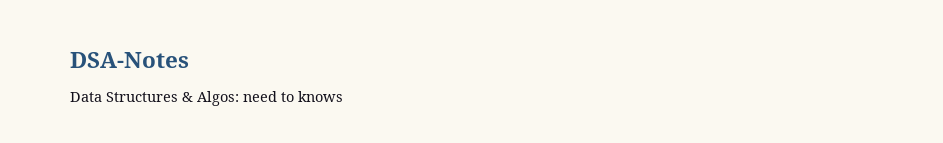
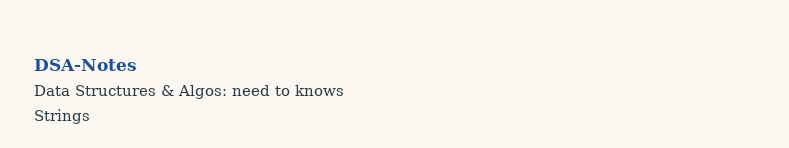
+ Strings

